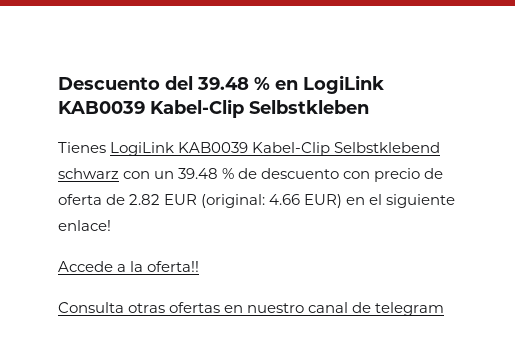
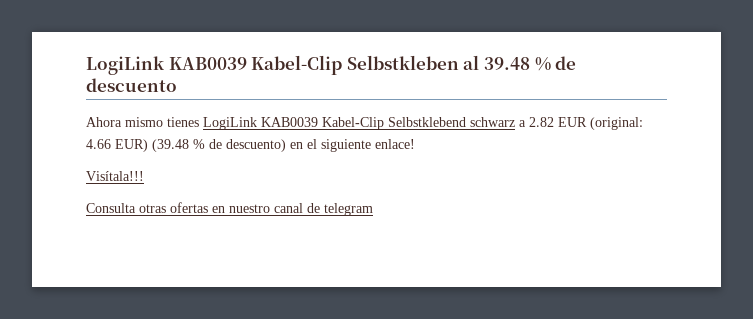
- Descuento del 39.48 % en LogiLink KAB0039 Kabel-Clip Selbstkleben
- Tienes LogiLink KAB0039 Kabel-Clip Selbstklebend schwarz con un 39.48 % de descuento con precio de oferta de 2.82 EUR (original: 4.66 EUR) en el siguiente enlace!
+ LogiLink KAB0039 Kabel-Clip Selbstkleben al 39.48 % de descuento
+ Ahora mismo tienes LogiLink KAB0039 Kabel-Clip Selbstklebend schwarz a 2.82 EUR (original: 4.66 EUR) (39.48 % de descuento) en el siguiente enlace!
- Accede a la oferta!!
+ Visítala!!!

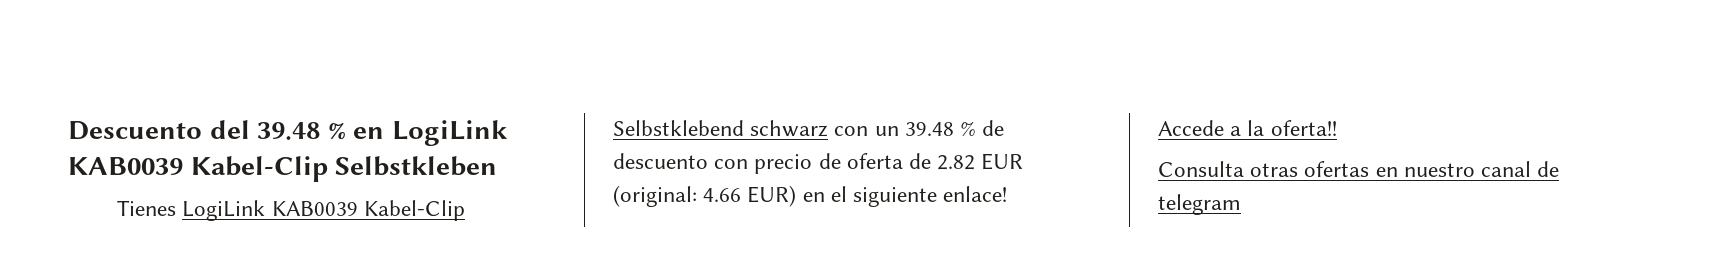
- LogiLink KAB0039 Kabel-Clip Selbstkleben al 39.48 % de descuento
- Ahora mismo tienes LogiLink KAB0039 Kabel-Clip Selbstklebend schwarz a 2.82 EUR (original: 4.66 EUR) (39.48 % de descuento) en el siguiente enlace!
+ Descuento del 39.48 % en LogiLink KAB0039 Kabel-Clip Selbstkleben
+ Tienes LogiLink KAB0039 Kabel-Clip Selbstklebend schwarz con un 39.48 % de descuento con precio de oferta de 2.82 EUR (original: 4.66 EUR) en el siguiente enlace!
- Visítala!!!
+ Accede a la oferta!!

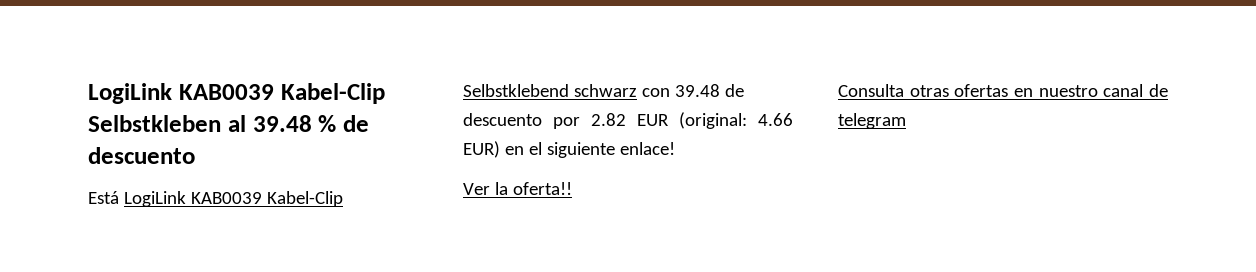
- Descuento del 39.48 % en LogiLink KAB0039 Kabel-Clip Selbstkleben
- Tienes LogiLink KAB0039 Kabel-Clip Selbstklebend schwarz con un 39.48 % de descuento con precio de oferta de 2.82 EUR (original: 4.66 EUR) en el siguiente enlace!
+ LogiLink KAB0039 Kabel-Clip Selbstkleben al 39.48 % de descuento
+ Está LogiLink KAB0039 Kabel-Clip Selbstklebend schwarz con 39.48 de descuento por 2.82 EUR (original: 4.66 EUR) en el siguiente enlace!
- Accede a la oferta!!
+ Ver la oferta!!

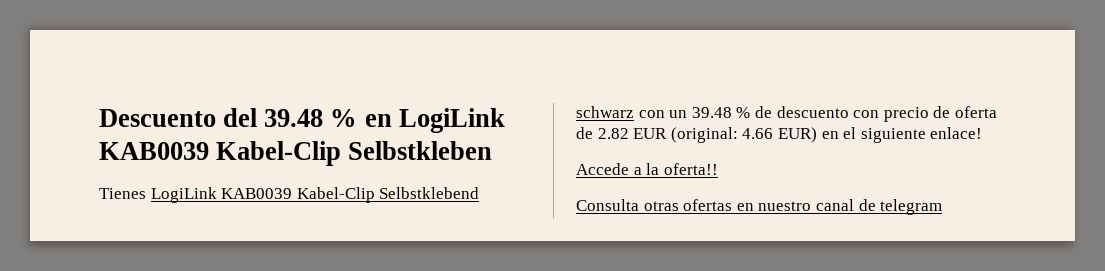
- LogiLink KAB0039 Kabel-Clip Selbstkleben al 39.48 % de descuento
- Está LogiLink KAB0039 Kabel-Clip Selbstklebend schwarz con 39.48 de descuento por 2.82 EUR (original: 4.66 EUR) en el siguiente enlace!
+ Descuento del 39.48 % en LogiLink KAB0039 Kabel-Clip Selbstkleben
+ Tienes LogiLink KAB0039 Kabel-Clip Selbstklebend schwarz con un 39.48 % de descuento con precio de oferta de 2.82 EUR (original: 4.66 EUR) en el siguiente enlace!
- Ver la oferta!!
+ Accede a la oferta!!

